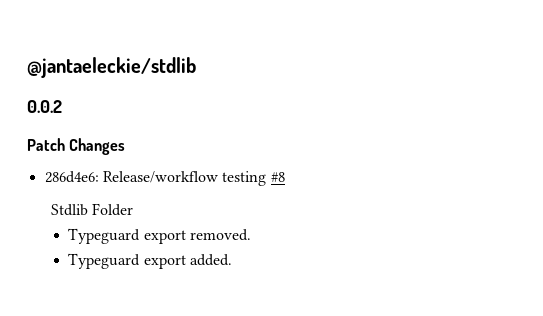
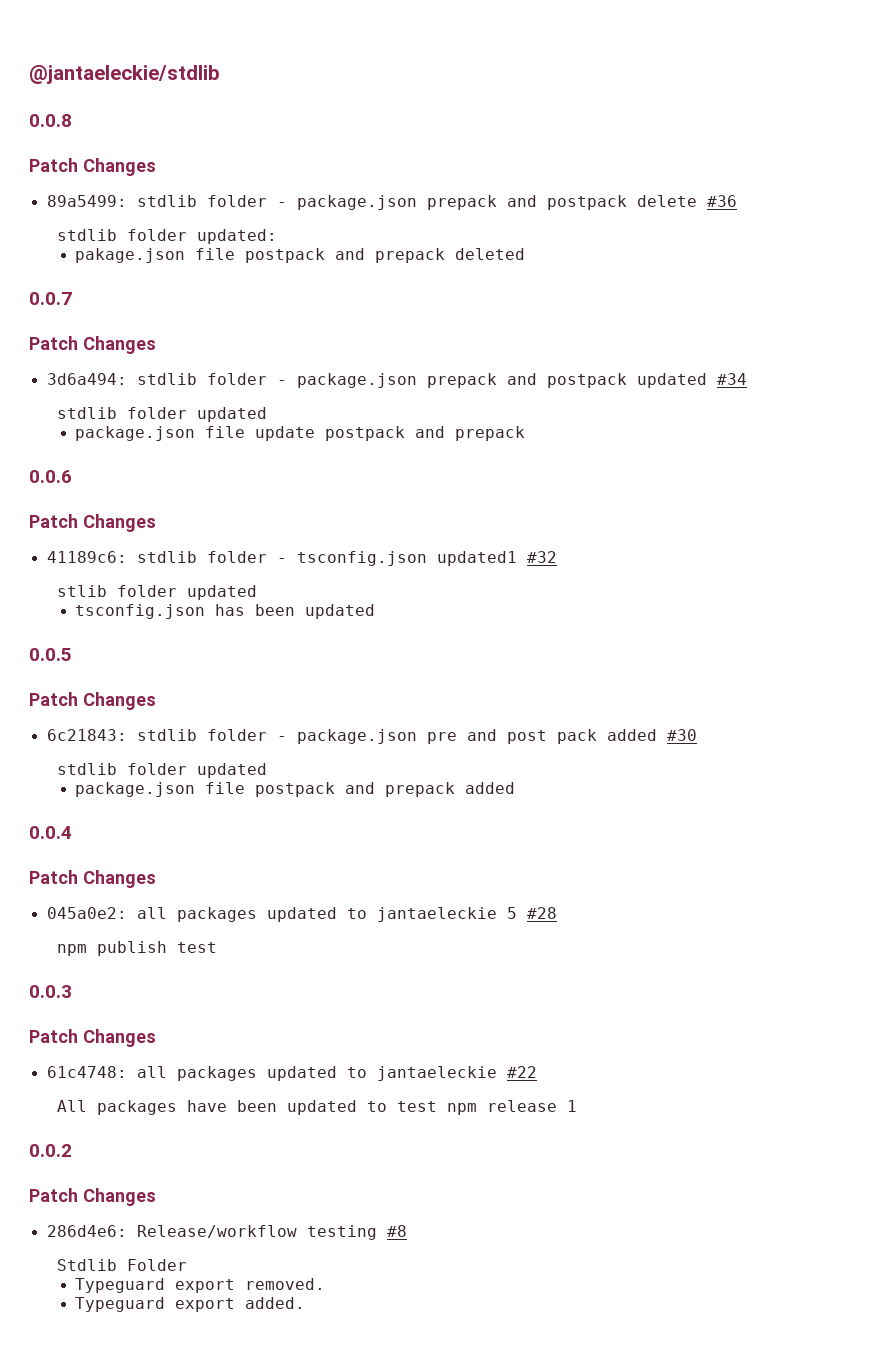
+ 0.0.8
+ Patch Changes
+ 89a5499: stdlib folder - package.json prepack and postpack delete #36
+ stdlib folder updated:
+ pakage.json file postpack and prepack deleted
+ 0.0.7
+ Patch Changes
+ 3d6a494: stdlib folder - package.json prepack and postpack updated #34
+ stdlib folder updated
+ package.json file update postpack and prepack
+ 0.0.6
+ Patch Changes
+ 41189c6: stdlib folder - tsconfig.json updated1 #32
+ stlib folder updated
+ tsconfig.json has been updated
+ 0.0.5
+ Patch Changes
+ 6c21843: stdlib folder - package.json pre and post pack added #30
+ stdlib folder updated
+ package.json file postpack and prepack added
+ 0.0.4
+ Patch Changes
+ 045a0e2: all packages updated to jantaeleckie 5 #28
+ npm publish test
+ 0.0.3
+ Patch Changes
+ 61c4748: all packages updated to jantaeleckie #22
+ All packages have been updated to test npm release 1

